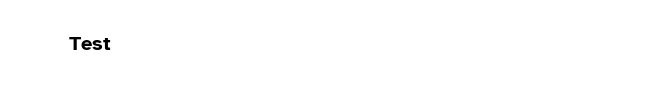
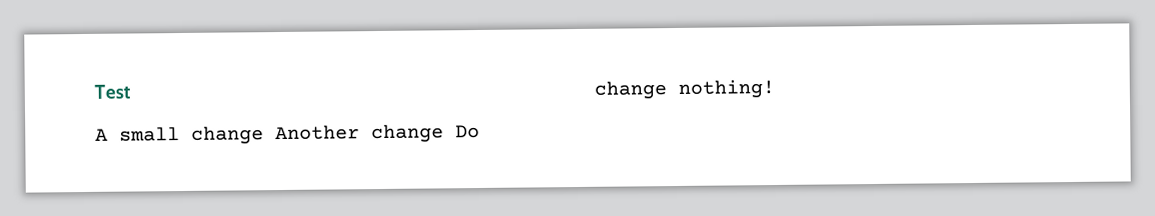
+ A small change Another change Do change nothing!

